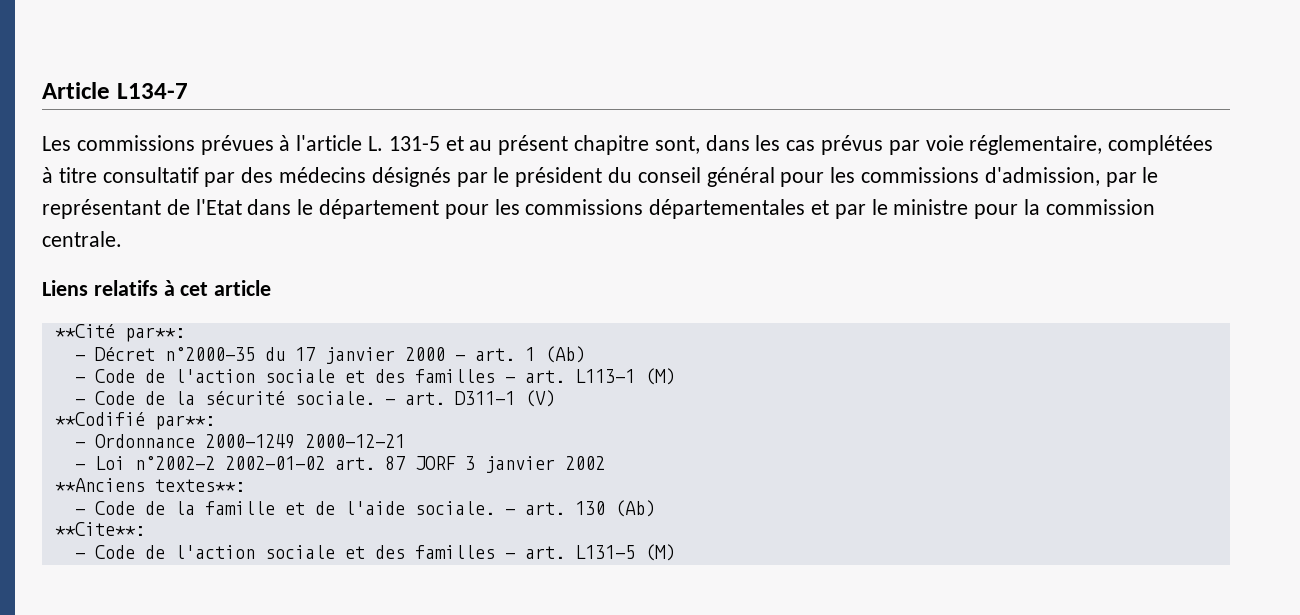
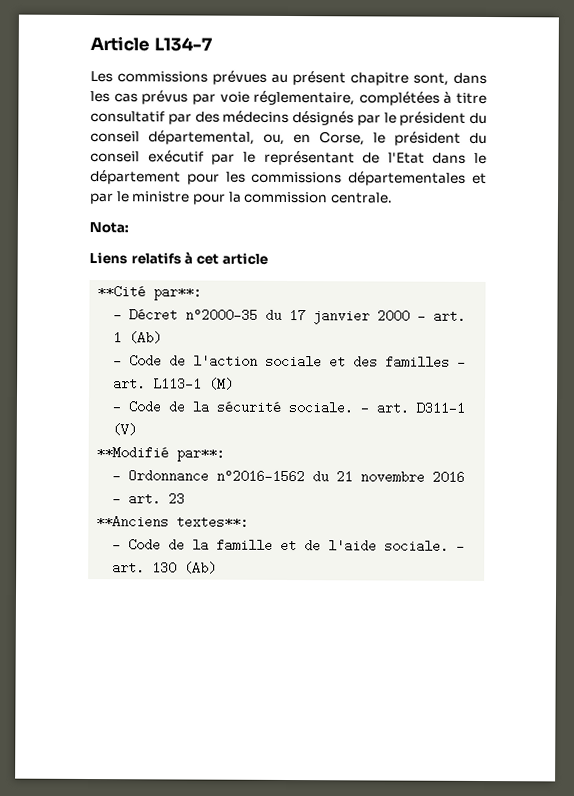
- Les commissions prévues à l'article L. 131-5 et au présent chapitre sont, dans les cas prévus par voie réglementaire, complétées à titre consultatif par des médecins désignés par le président du conseil général pour les commissions d'admission, par le représentant de l'Etat dans le département pour les commissions départementales et par le ministre pour la commission centrale.
+ Les commissions prévues au présent chapitre sont, dans les cas prévus par voie réglementaire, complétées à titre consultatif par des médecins désignés par le président du conseil départemental, ou, en Corse, le président du conseil exécutif par le représentant de l'Etat dans le département pour les commissions départementales et par le ministre pour la commission centrale.
+ Nota:
- **Codifié par**:
+ **Modifié par**:
- - Ordonnance 2000-1249 2000-12-21
- - Loi n°2002-2 2002-01-02 art. 87 JORF 3 janvier 2002
+ - Ordonnance n°2016-1562 du 21 novembre 2016 - art. 23
- **Cite**:
- - Code de l'action sociale et des familles - art. L131-5 (M)

